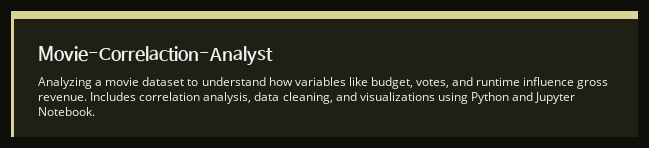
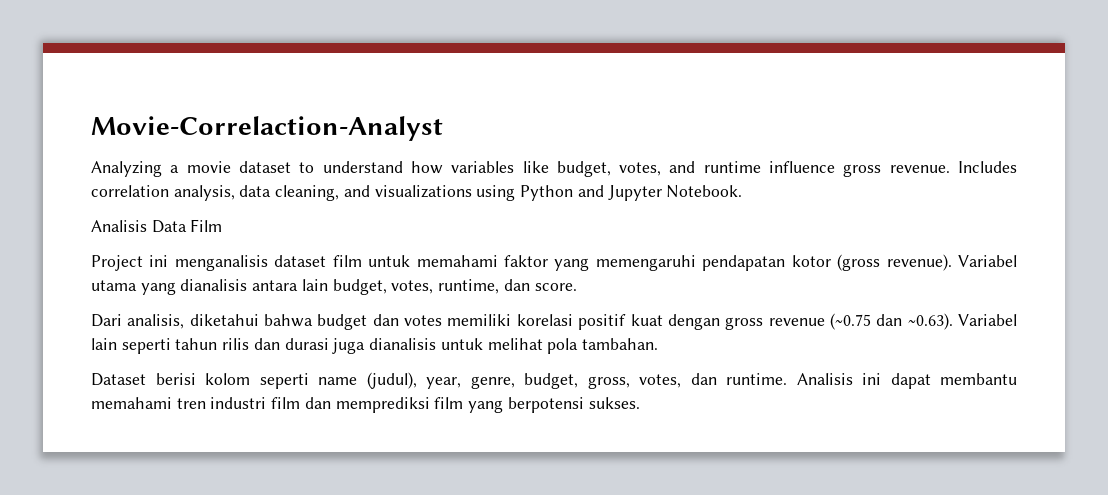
+ Analisis Data Film
+ Project ini menganalisis dataset film untuk memahami faktor yang memengaruhi pendapatan kotor (gross revenue). Variabel utama yang dianalisis antara lain budget, votes, runtime, dan score.
+ Dari analisis, diketahui bahwa budget dan votes memiliki korelasi positif kuat dengan gross revenue (~0.75 dan ~0.63). Variabel lain seperti tahun rilis dan durasi juga dianalisis untuk melihat pola tambahan.
+ Dataset berisi kolom seperti name (judul), year, genre, budget, gross, votes, dan runtime. Analisis ini dapat membantu memahami tren industri film dan memprediksi film yang berpotensi sukses.

